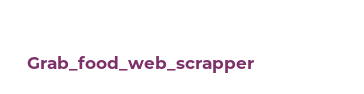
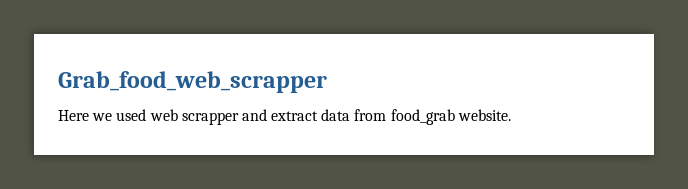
+ Here we used web scrapper and extract data from food_grab website.

